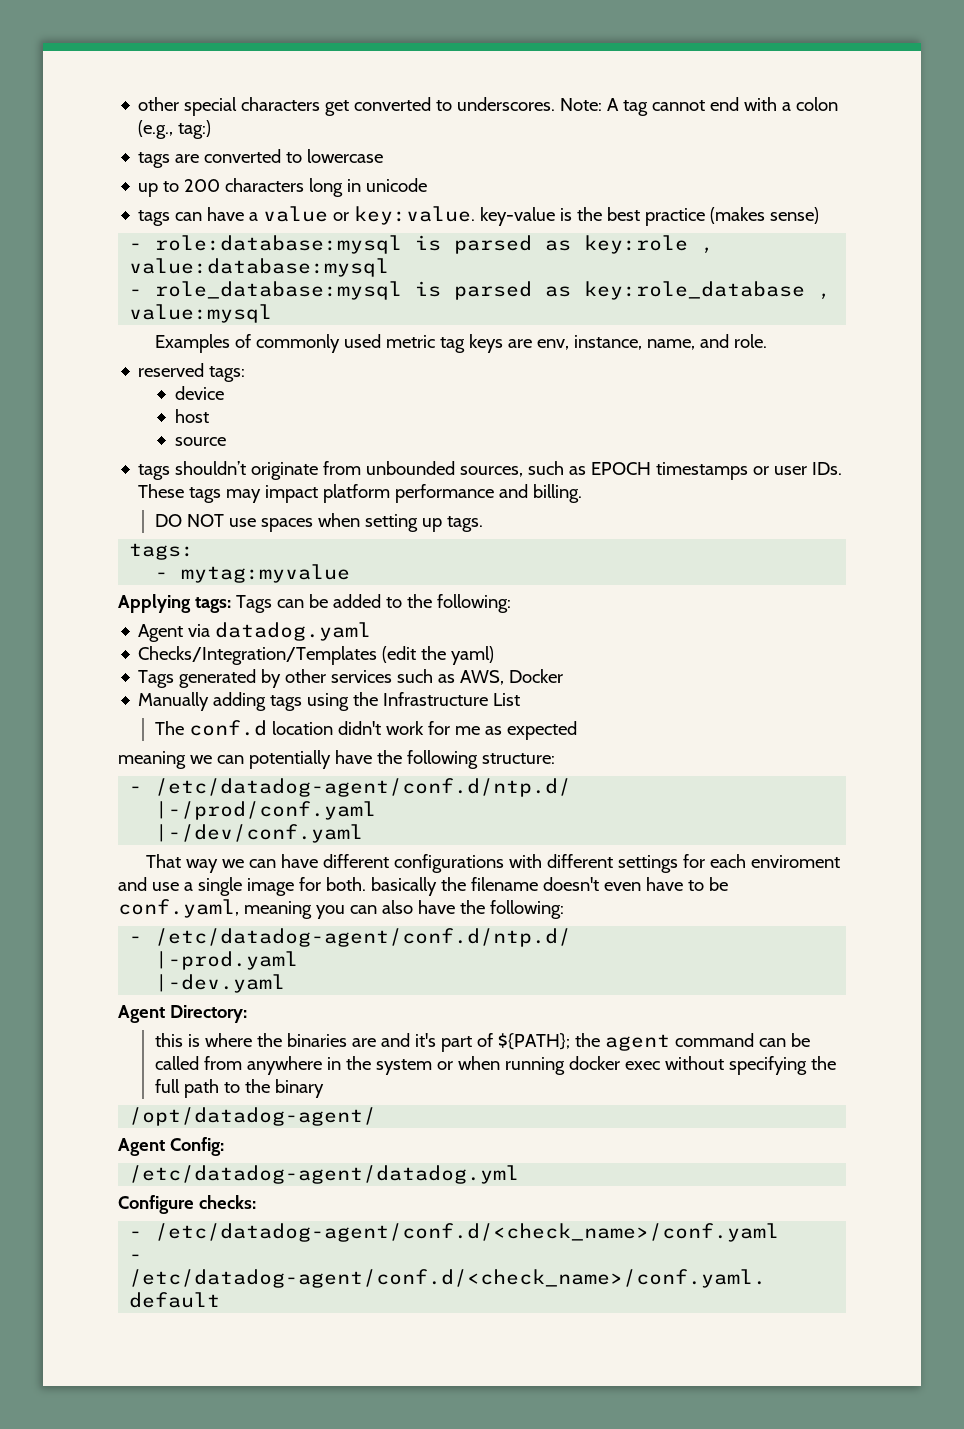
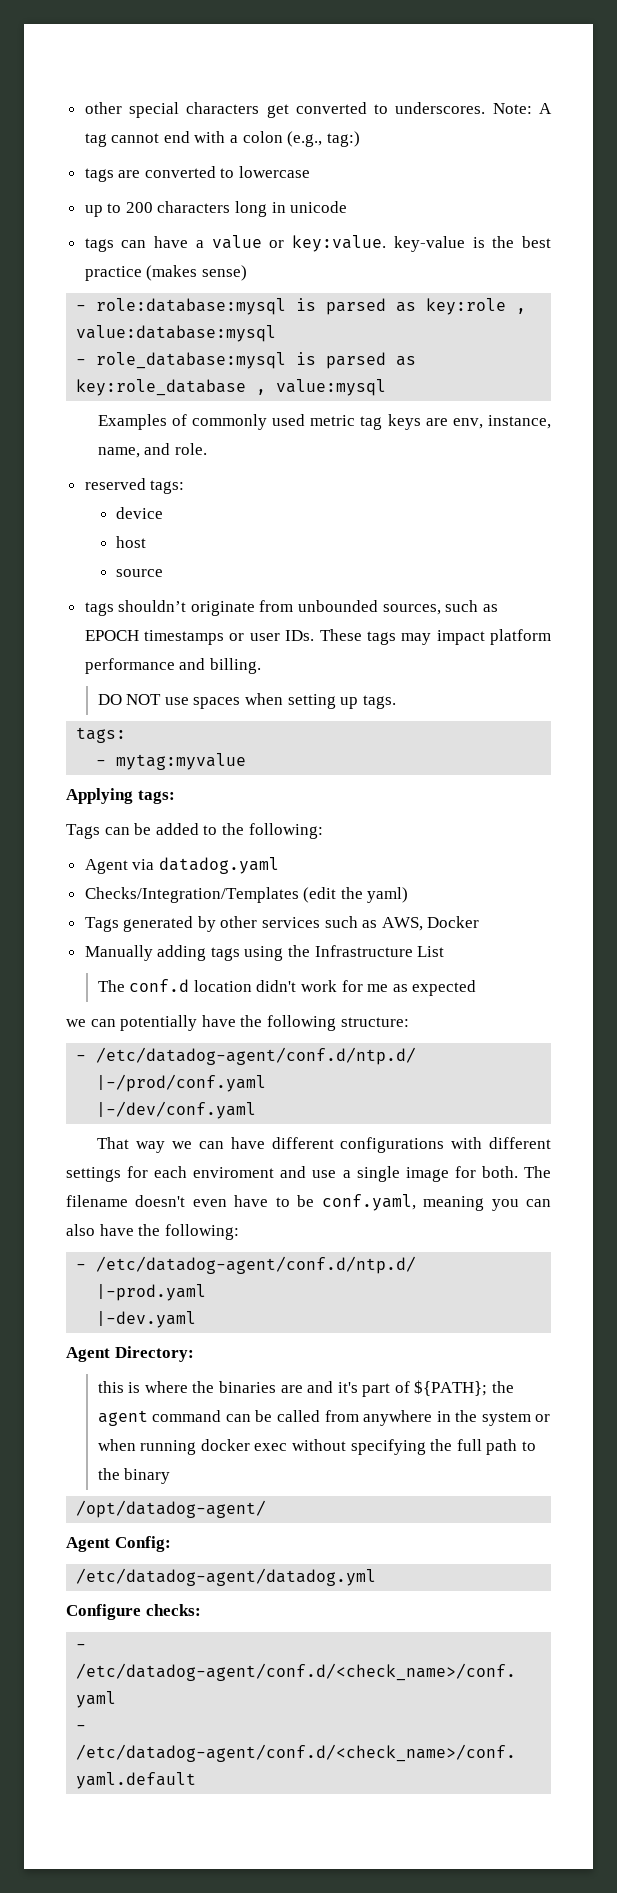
- Applying tags: Tags can be added to the following:
+ Applying tags:
+ Tags can be added to the following:
- meaning we can potentially have the following structure:
+ we can potentially have the following structure:
- That way we can have different configurations with different settings for each enviroment and use a single image for both. basically the filename doesn't even have to be conf.yaml, meaning you can also have the following:
+ That way we can have different configurations with different settings for each enviroment and use a single image for both. The filename doesn't even have to be conf.yaml, meaning you can also have the following:

